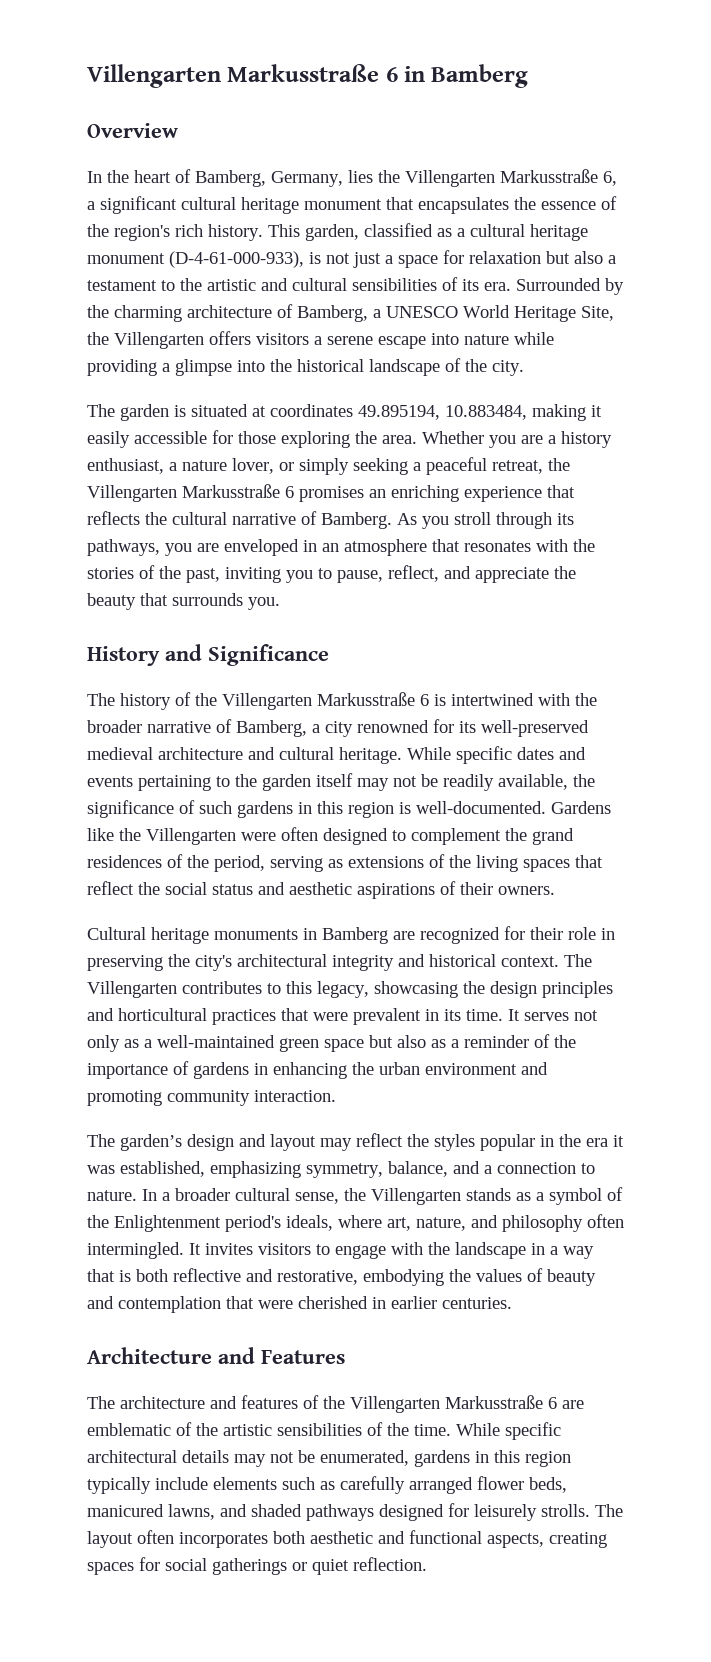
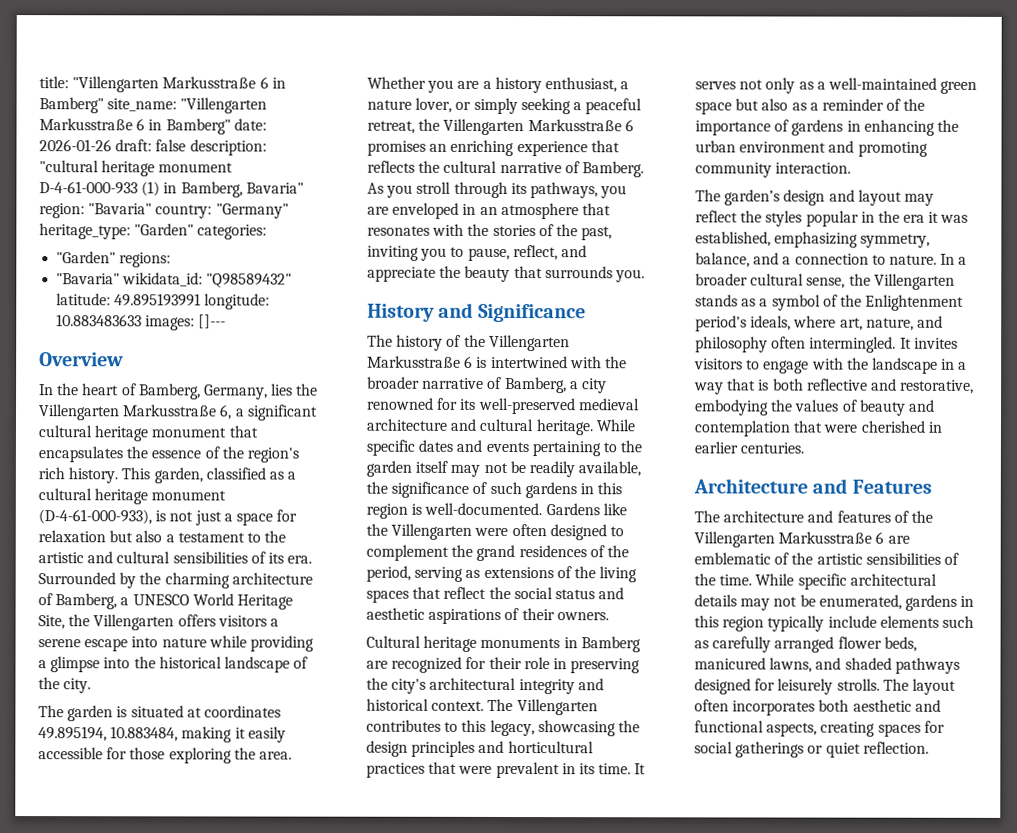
- Villengarten Markusstraße 6 in Bamberg
+ title: "Villengarten Markusstraße 6 in Bamberg" site_name: "Villengarten Markusstraße 6 in Bamberg" date: 2026-01-26 draft: false description: "cultural heritage monument D-4-61-000-933 (1) in Bamberg, Bavaria" region: "Bavaria" country: "Germany" heritage_type: "Garden" categories:
+ "Garden" regions:
+ "Bavaria" wikidata_id: "Q98589432" latitude: 49.895193991 longitude: 10.883483633 images: []---

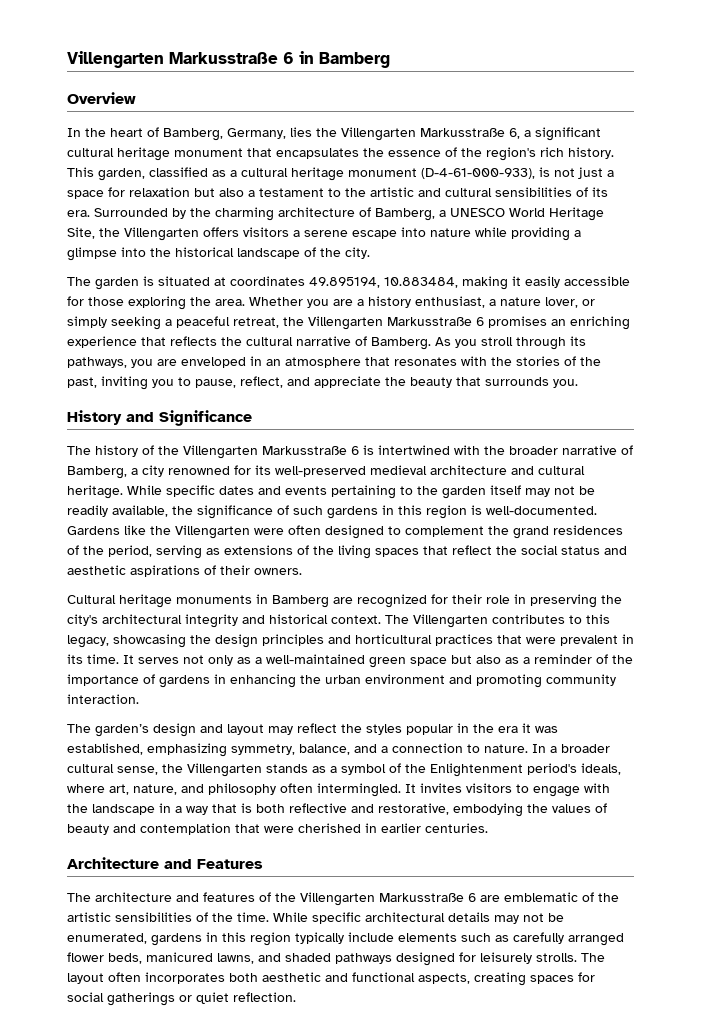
- title: "Villengarten Markusstraße 6 in Bamberg" site_name: "Villengarten Markusstraße 6 in Bamberg" date: 2026-01-26 draft: false description: "cultural heritage monument D-4-61-000-933 (1) in Bamberg, Bavaria" region: "Bavaria" country: "Germany" heritage_type: "Garden" categories:
- "Garden" regions:
- "Bavaria" wikidata_id: "Q98589432" latitude: 49.895193991 longitude: 10.883483633 images: []---
+ Villengarten Markusstraße 6 in Bamberg

